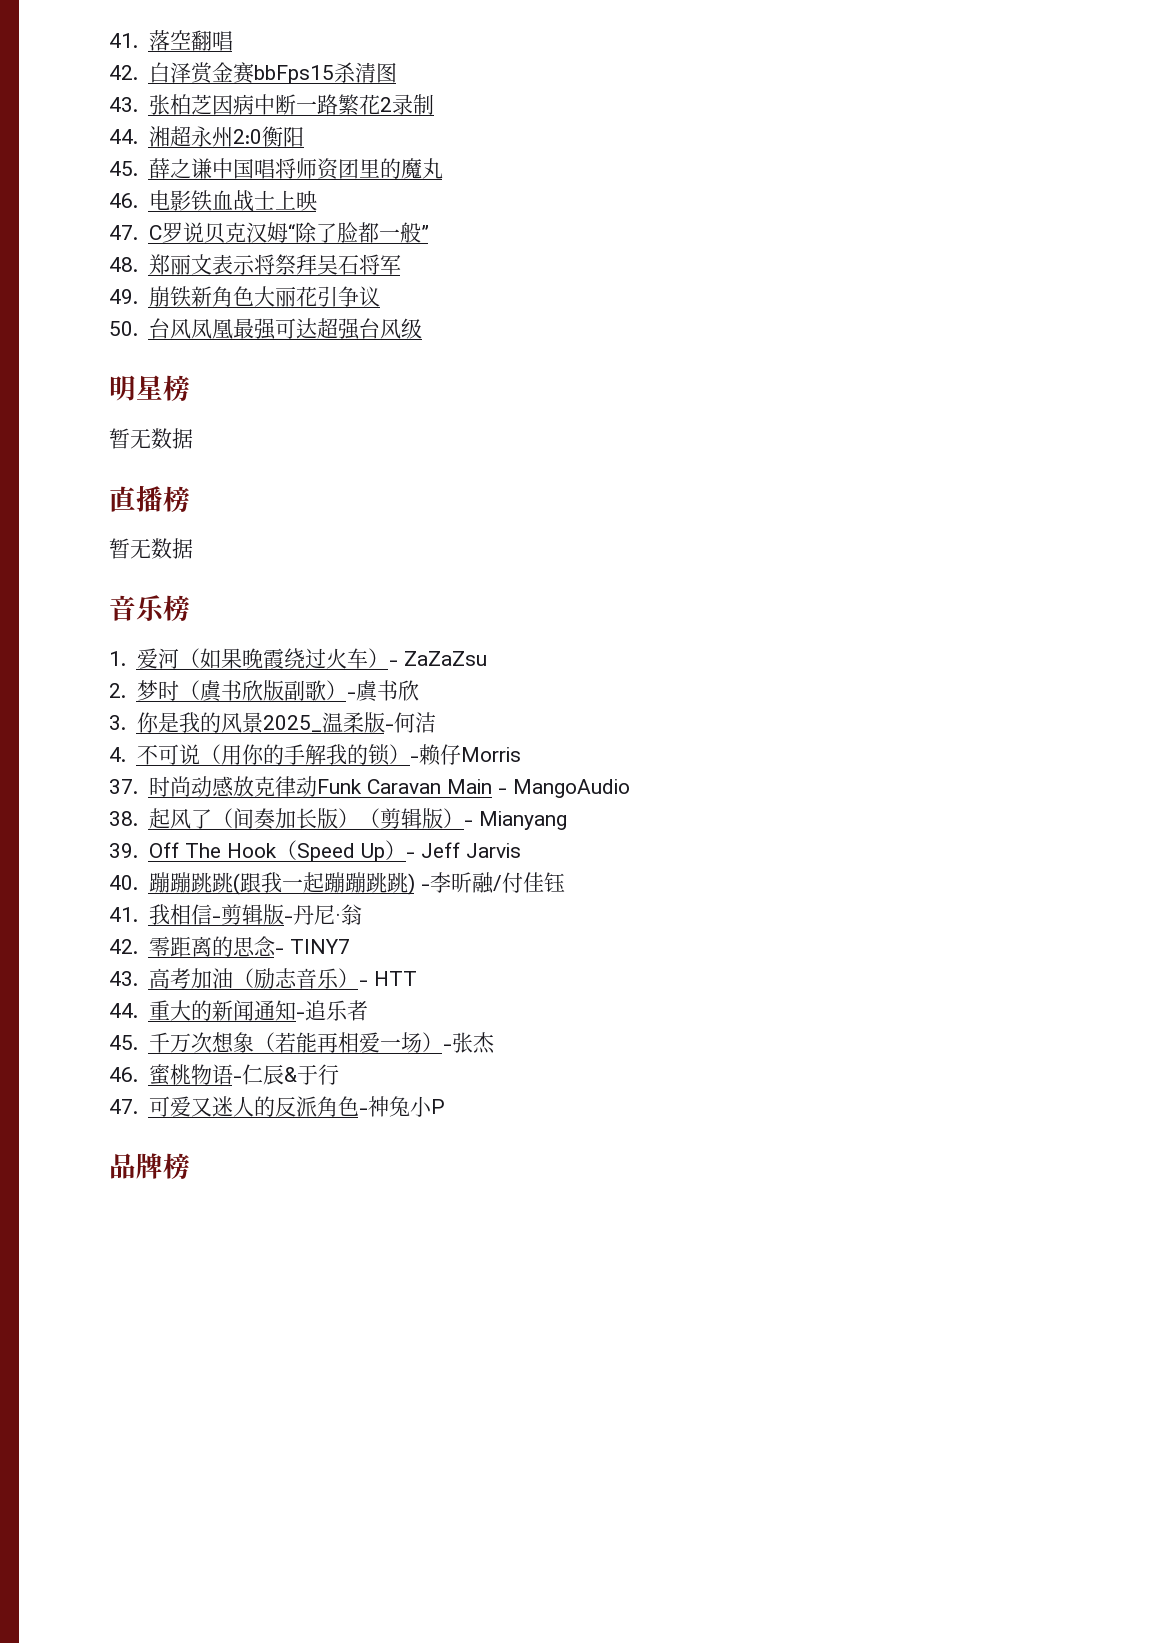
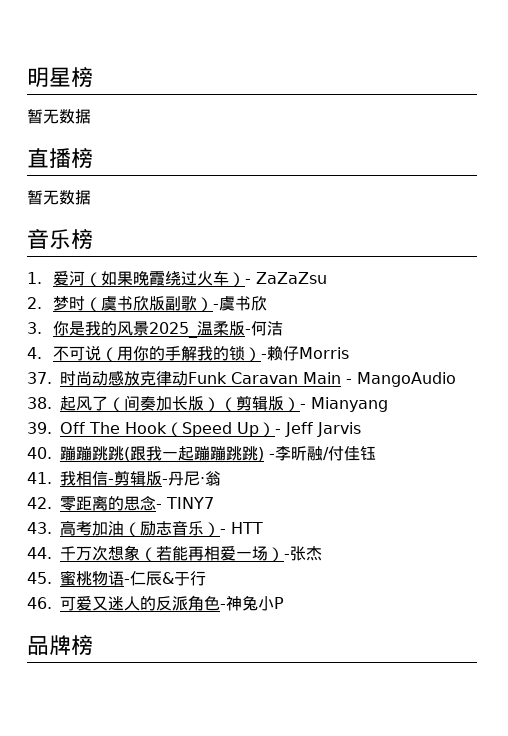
- 41.落空翻唱
- 42.白泽赏金赛bbFps15杀清图
- 43.张柏芝因病中断一路繁花2录制
- 44.湘超永州2:0衡阳
- 45.薛之谦中国唱将师资团里的魔丸
- 46.电影铁血战士上映
- 47. C罗说贝克汉姆“除了脸都一般”
- 48.郑丽文表示将祭拜吴石将军
- 49.崩铁新角色大丽花引争议
- 50.台风凤凰最强可达超强台风级
- 44.重大的新闻通知-追乐者
- 45.千万次想象（若能再相爱一场）-张杰
+ 44.千万次想象（若能再相爱一场）-张杰
- 46.蜜桃物语-仁辰&于行
+ 45.蜜桃物语-仁辰&于行
- 47.可爱又迷人的反派角色-神兔小P
+ 46.可爱又迷人的反派角色-神兔小P

